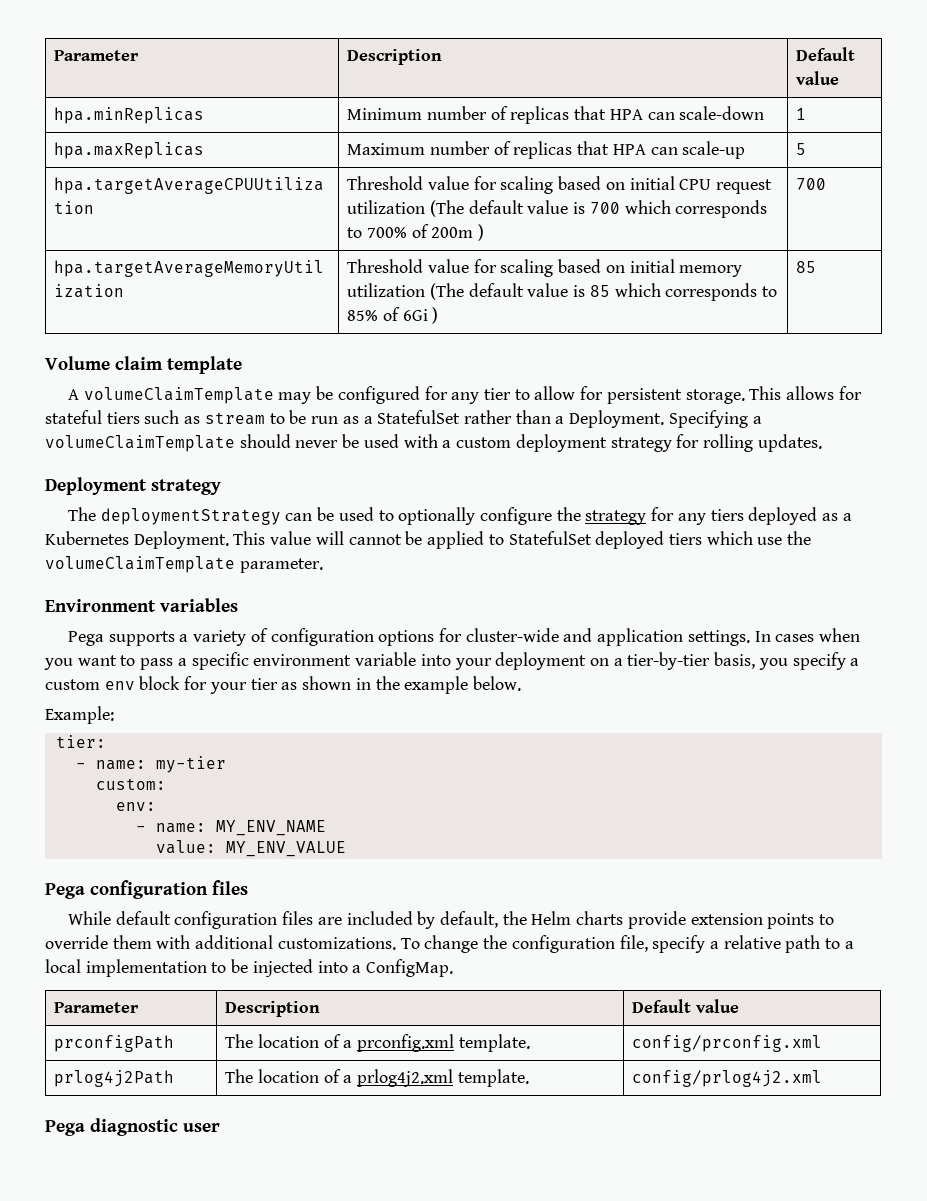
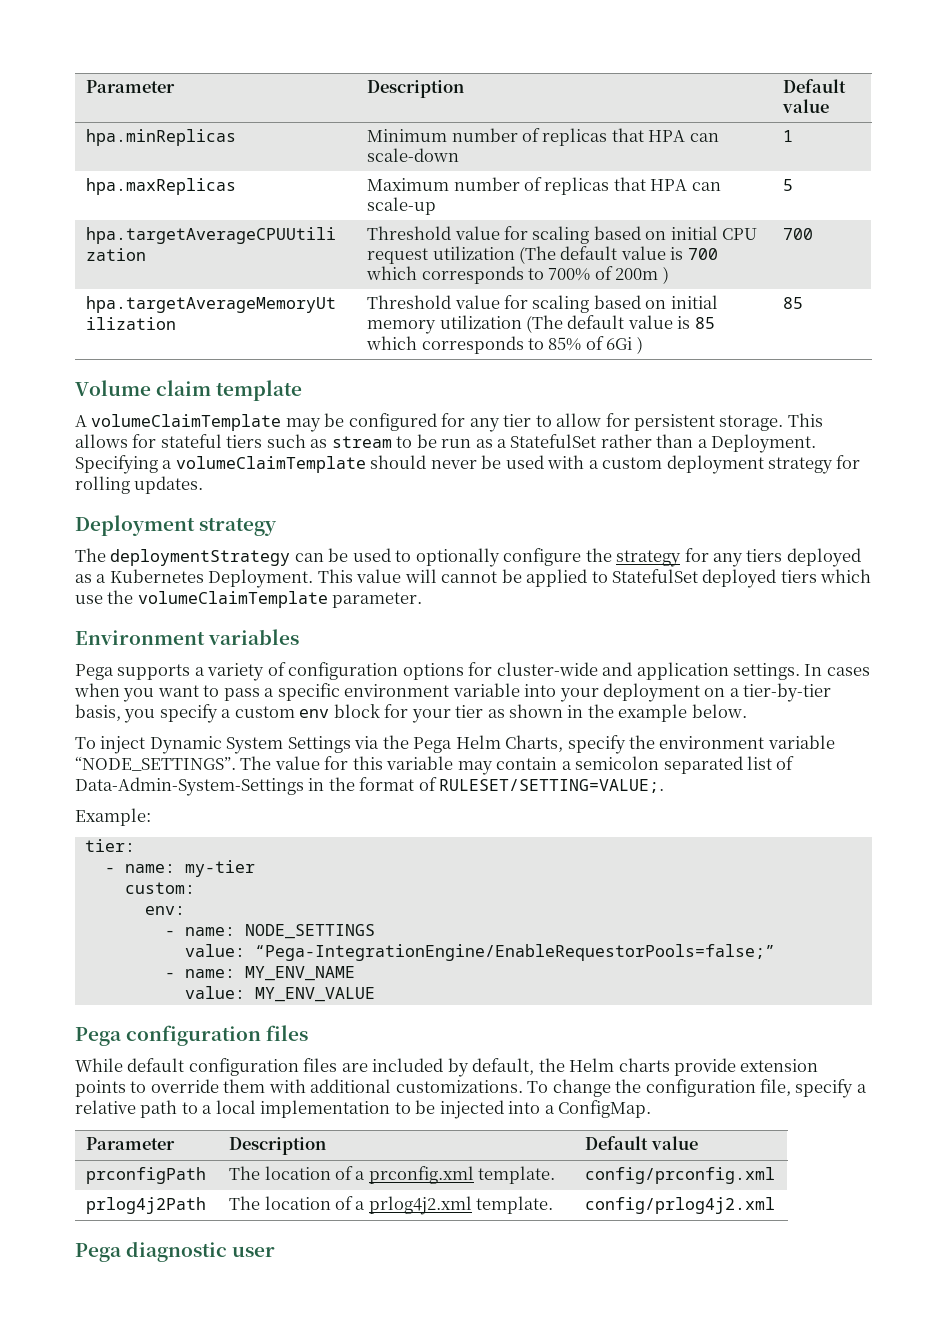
+ To inject Dynamic System Settings via the Pega Helm Charts, specify the environment variable “NODE_SETTINGS”. The value for this variable may contain a semicolon separated list of Data-Admin-System-Settings in the format of RULESET/SETTING=VALUE;.
+ - name: NODE_SETTINGS
+ value: “Pega-IntegrationEngine/EnableRequestorPools=false;”

